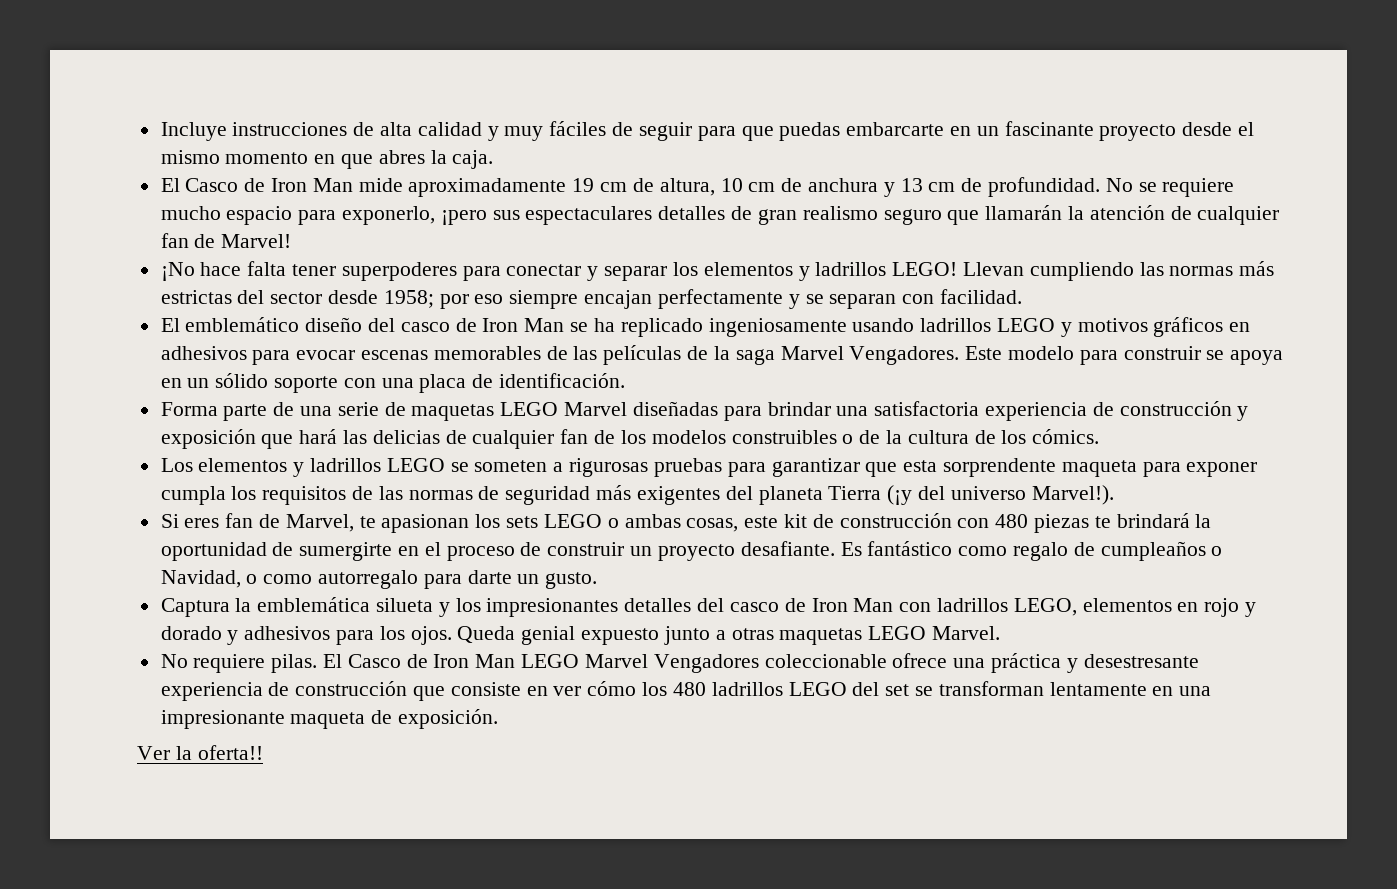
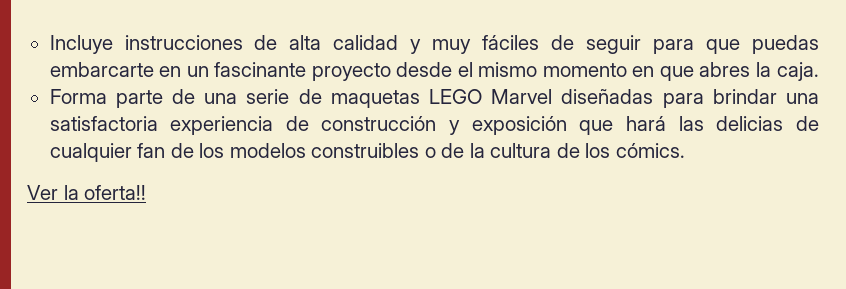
- El Casco de Iron Man mide aproximadamente 19 cm de altura, 10 cm de anchura y 13 cm de profundidad. No se requiere mucho espacio para exponerlo, ¡pero sus espectaculares detalles de gran realismo seguro que llamarán la atención de cualquier fan de Marvel!
- ¡No hace falta tener superpoderes para conectar y separar los elementos y ladrillos LEGO! Llevan cumpliendo las normas más estrictas del sector desde 1958; por eso siempre encajan perfectamente y se separan con facilidad.
- El emblemático diseño del casco de Iron Man se ha replicado ingeniosamente usando ladrillos LEGO y motivos gráficos en adhesivos para evocar escenas memorables de las películas de la saga Marvel Vengadores. Este modelo para construir se apoya en un sólido soporte con una placa de identificación.
- Los elementos y ladrillos LEGO se someten a rigurosas pruebas para garantizar que esta sorprendente maqueta para exponer cumpla los requisitos de las normas de seguridad más exigentes del planeta Tierra (¡y del universo Marvel!).
- Si eres fan de Marvel, te apasionan los sets LEGO o ambas cosas, este kit de construcción con 480 piezas te brindará la oportunidad de sumergirte en el proceso de construir un proyecto desafiante. Es fantástico como regalo de cumpleaños o Navidad, o como autorregalo para darte un gusto.
- Captura la emblemática silueta y los impresionantes detalles del casco de Iron Man con ladrillos LEGO, elementos en rojo y dorado y adhesivos para los ojos. Queda genial expuesto junto a otras maquetas LEGO Marvel.
- No requiere pilas. El Casco de Iron Man LEGO Marvel Vengadores coleccionable ofrece una práctica y desestresante experiencia de construcción que consiste en ver cómo los 480 ladrillos LEGO del set se transforman lentamente en una impresionante maqueta de exposición.

